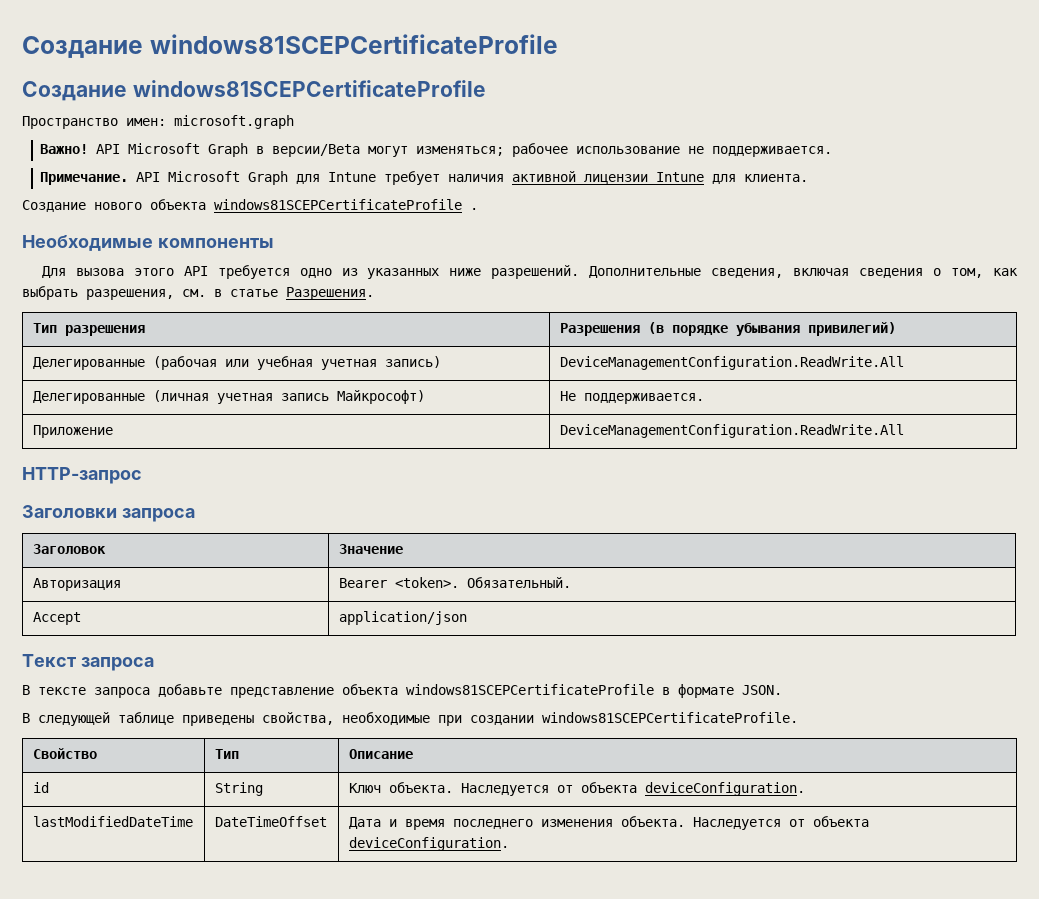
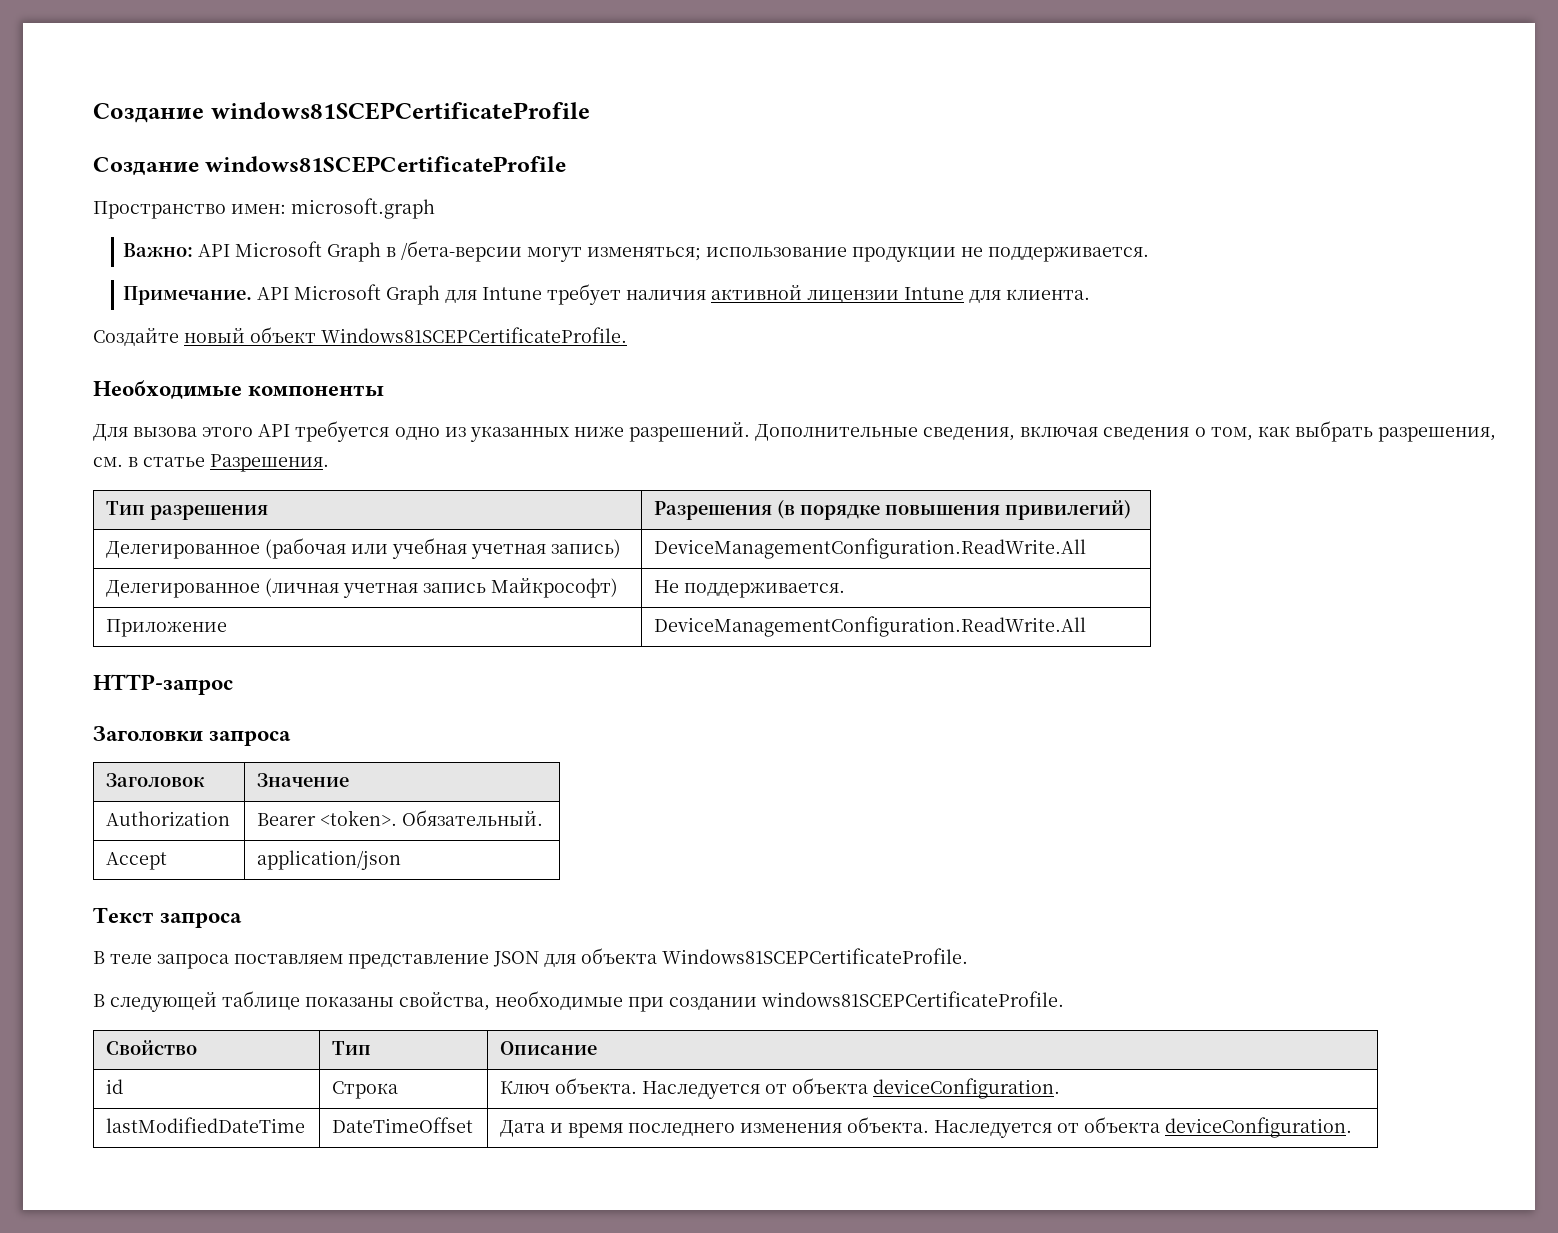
- Важно! API Microsoft Graph в версии/Beta могут изменяться; рабочее использование не поддерживается.
+ Важно: API Microsoft Graph в /бета-версии могут изменяться; использование продукции не поддерживается.
- Создание нового объекта windows81SCEPCertificateProfile .
+ Создайте новый объект Windows81SCEPCertificateProfile.
- Тип разрешения | Разрешения (в порядке убывания привилегий)
+ Тип разрешения | Разрешения (в порядке повышения привилегий)
- Делегированные (рабочая или учебная учетная запись) | DeviceManagementConfiguration.ReadWrite.All
+ Делегированное (рабочая или учебная учетная запись) | DeviceManagementConfiguration.ReadWrite.All
- Делегированные (личная учетная запись Майкрософт) | Не поддерживается.
+ Делегированное (личная учетная запись Майкрософт) | Не поддерживается.
- Авторизация | Bearer <token>. Обязательный.
+ Authorization | Bearer <token>. Обязательный.
- В тексте запроса добавьте представление объекта windows81SCEPCertificateProfile в формате JSON.
+ В теле запроса поставляем представление JSON для объекта Windows81SCEPCertificateProfile.
- В следующей таблице приведены свойства, необходимые при создании windows81SCEPCertificateProfile.
+ В следующей таблице показаны свойства, необходимые при создании windows81SCEPCertificateProfile.
- id | String | Ключ объекта. Наследуется от объекта deviceConfiguration.
+ id | Строка | Ключ объекта. Наследуется от объекта deviceConfiguration.

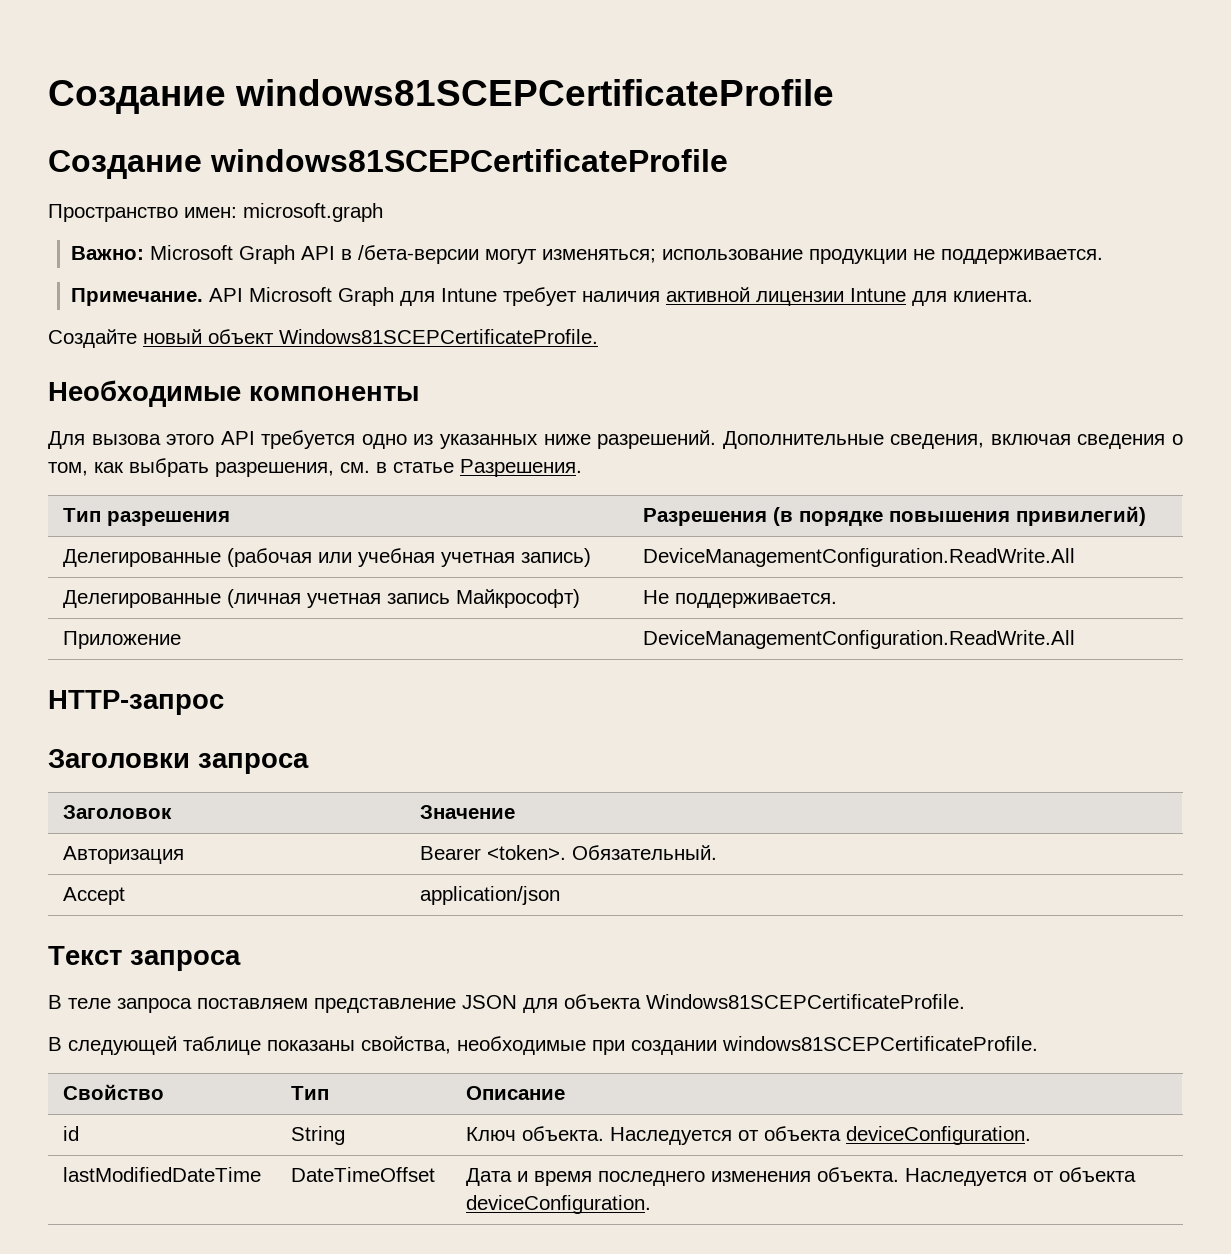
- Важно: API Microsoft Graph в /бета-версии могут изменяться; использование продукции не поддерживается.
+ Важно: Microsoft Graph API в /бета-версии могут изменяться; использование продукции не поддерживается.
- Делегированное (рабочая или учебная учетная запись) | DeviceManagementConfiguration.ReadWrite.All
+ Делегированные (рабочая или учебная учетная запись) | DeviceManagementConfiguration.ReadWrite.All
- Делегированное (личная учетная запись Майкрософт) | Не поддерживается.
+ Делегированные (личная учетная запись Майкрософт) | Не поддерживается.
- Authorization | Bearer <token>. Обязательный.
+ Авторизация | Bearer <token>. Обязательный.
- id | Строка | Ключ объекта. Наследуется от объекта deviceConfiguration.
+ id | String | Ключ объекта. Наследуется от объекта deviceConfiguration.

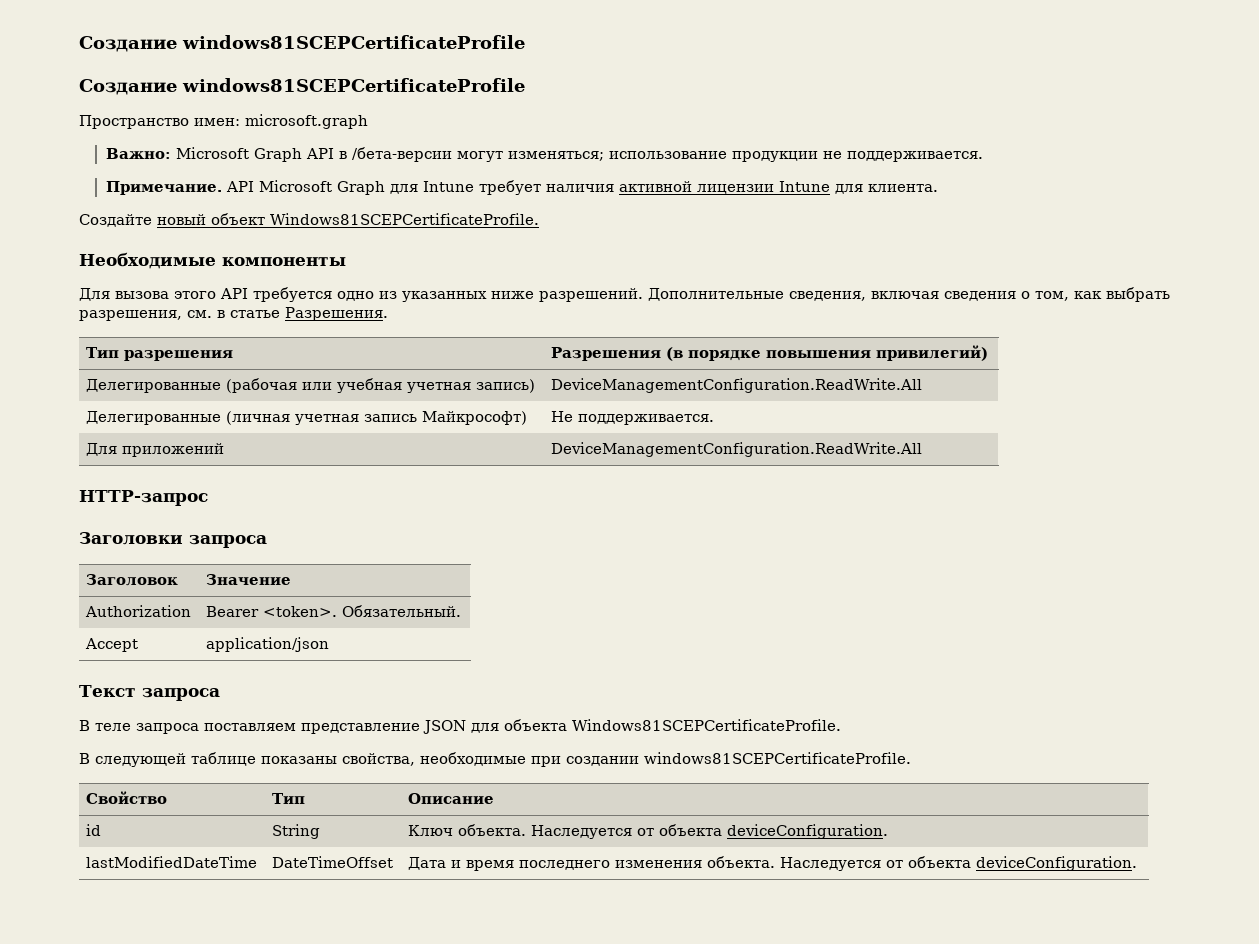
- Приложение | DeviceManagementConfiguration.ReadWrite.All
+ Для приложений | DeviceManagementConfiguration.ReadWrite.All
- Авторизация | Bearer <token>. Обязательный.
+ Authorization | Bearer <token>. Обязательный.

